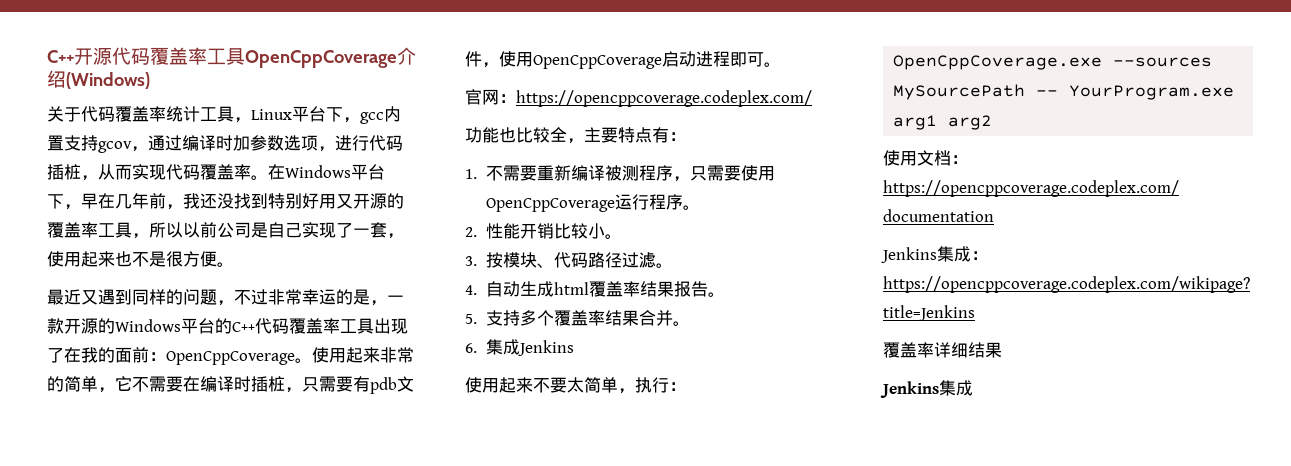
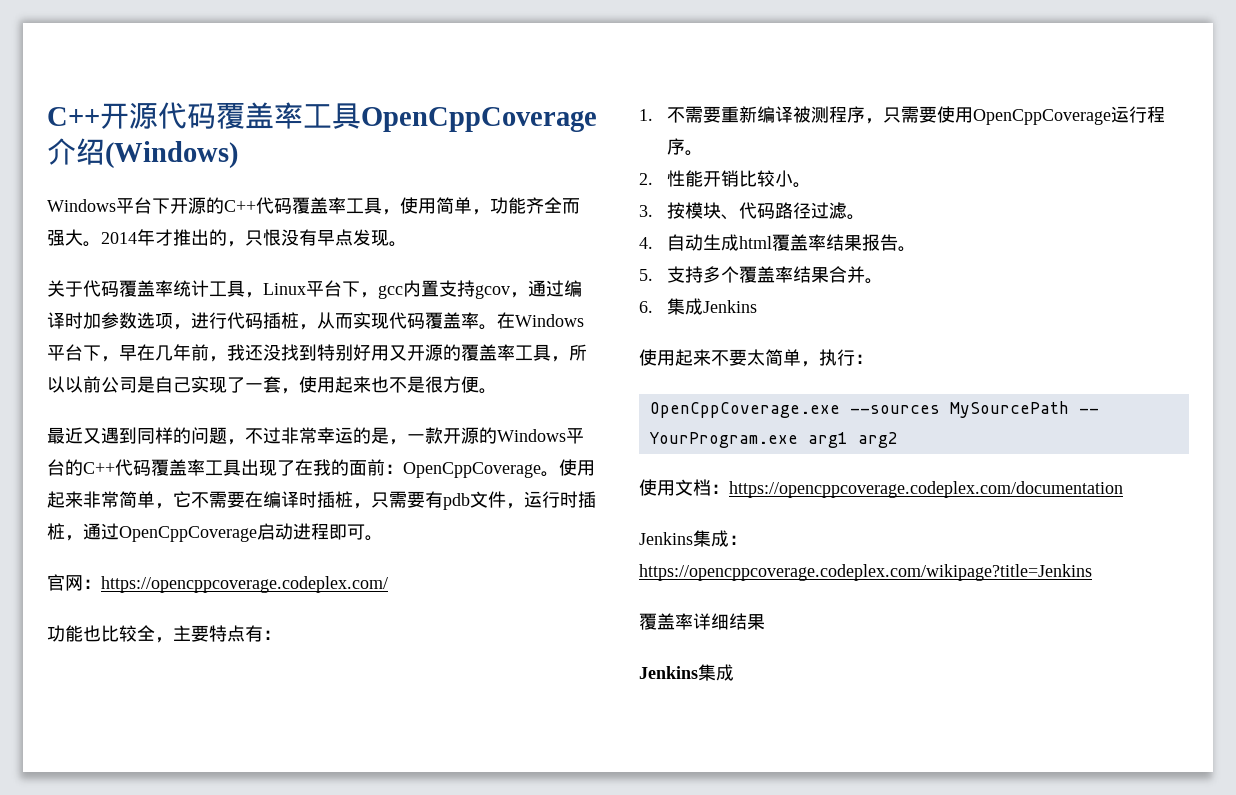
+ Windows平台下开源的C++代码覆盖率工具，使用简单，功能齐全而强大。2014年才推出的，只恨没有早点发现。
- 使用起来非常的简单，它不需要在编译时插桩，只需要有pdb文件，使用OpenCppCoverage启动进程即可。
+ 使用起来非常简单，它不需要在编译时插桩，只需要有pdb文件，运行时插桩，通过OpenCppCoverage启动进程即可。

